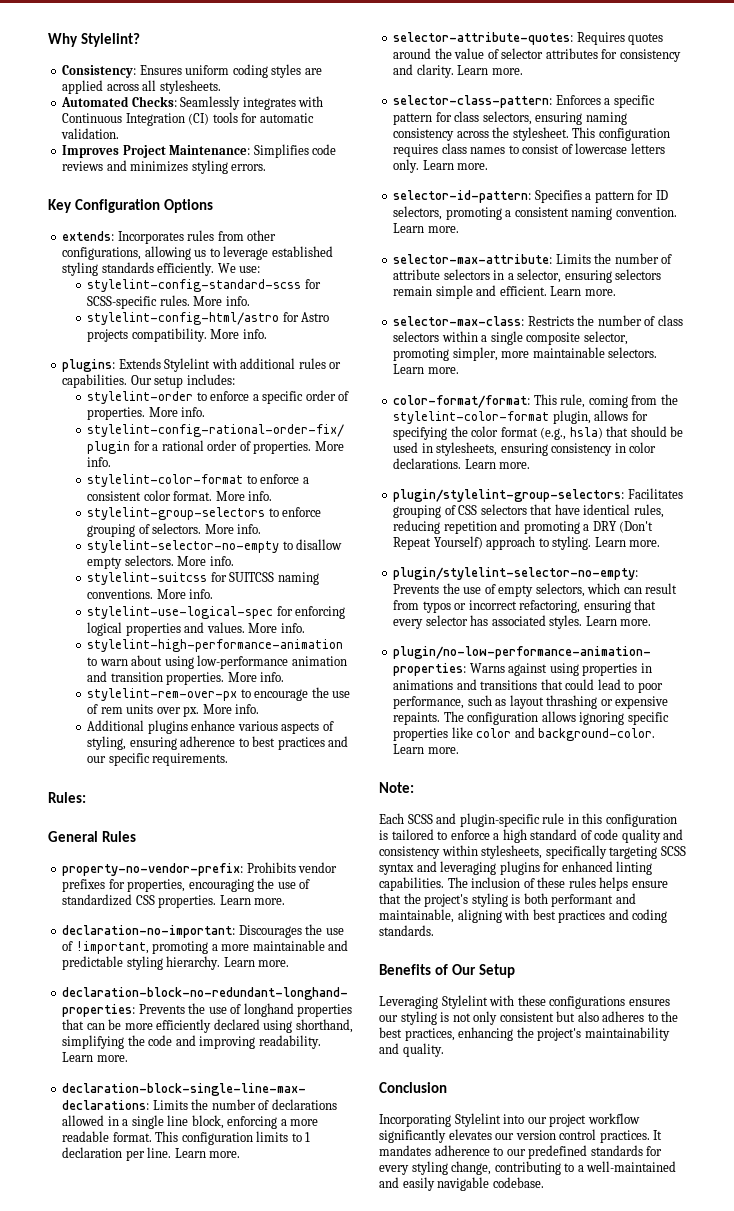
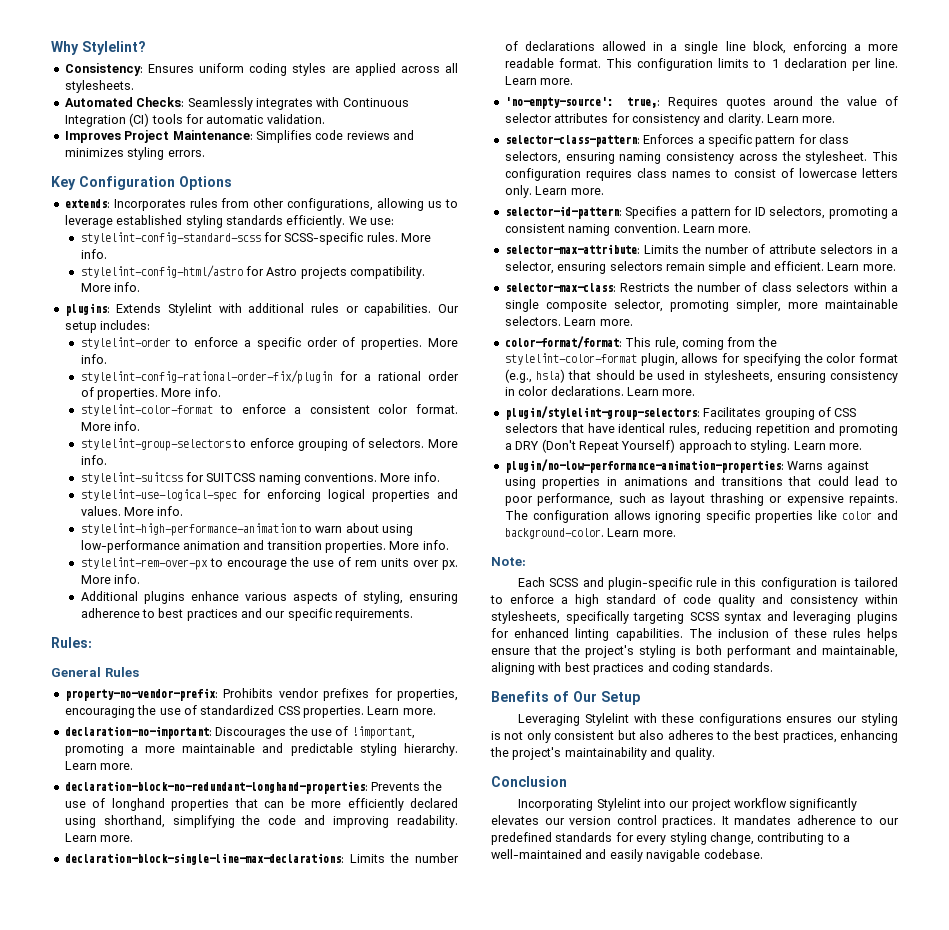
- stylelint-selector-no-empty to disallow empty selectors. More info.
- selector-attribute-quotes: Requires quotes around the value of selector attributes for consistency and clarity.
+ 'no-empty-source': true,: Requires quotes around the value of selector attributes for consistency and clarity.
- plugin/stylelint-selector-no-empty: Prevents the use of empty selectors, which can result from typos or incorrect refactoring, ensuring that every selector has associated styles. Learn more.

